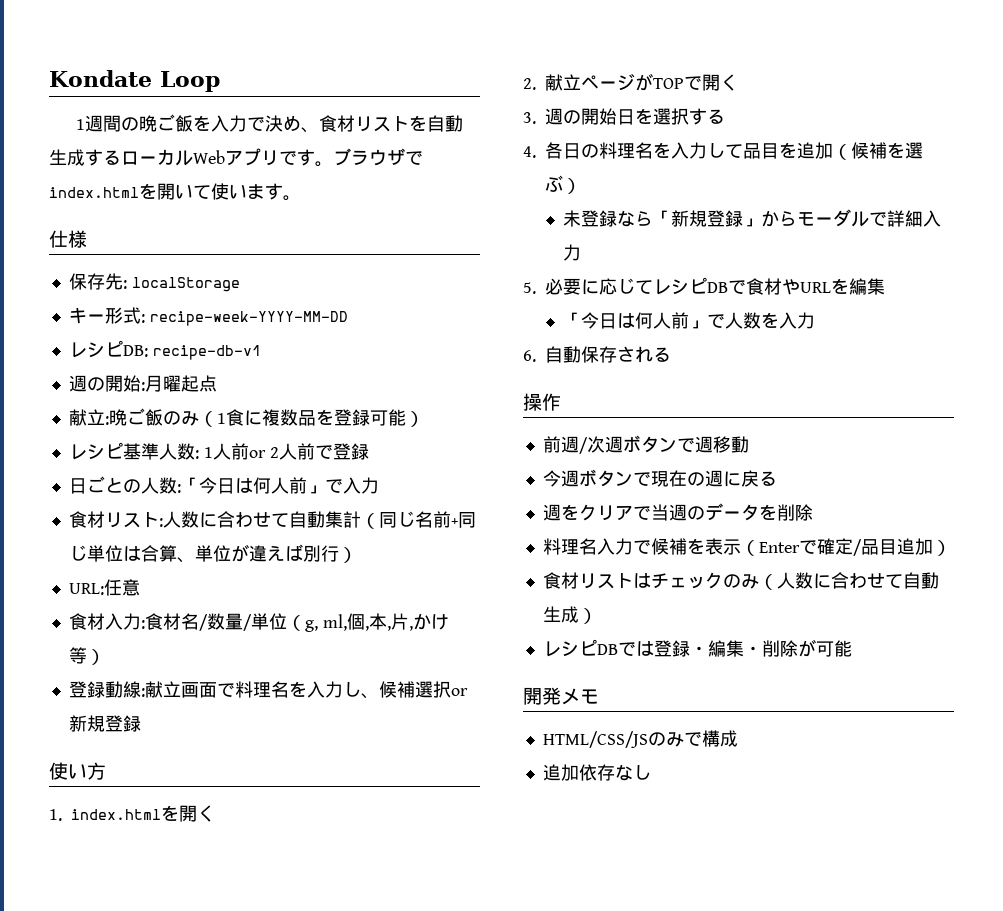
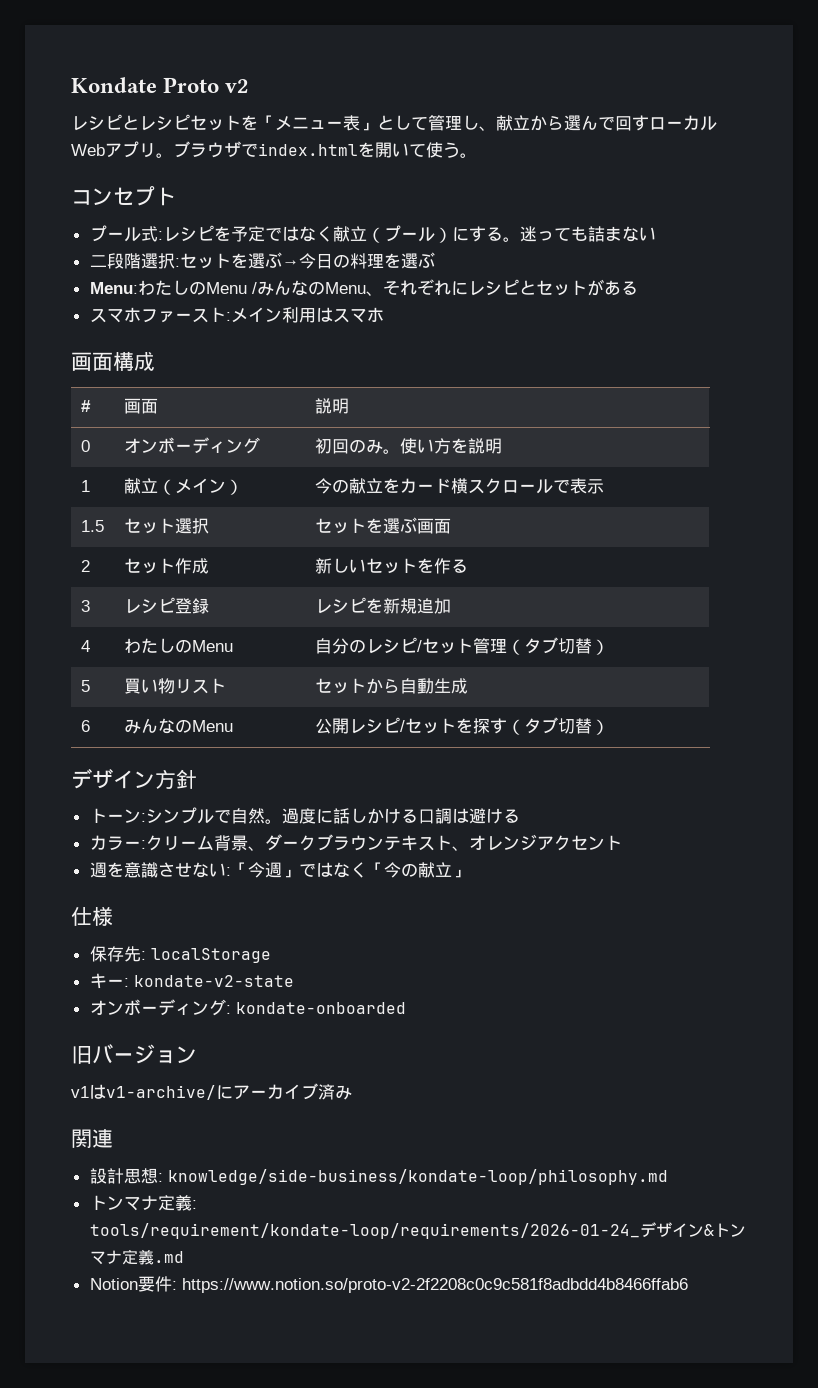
- Kondate Loop
- 1週間の晩ご飯を入力で決め、食材リストを自動生成するローカルWebアプリです。
+ Kondate Proto v2
+ レシピとレシピセットを「メニュー表」として管理し、献立から選んで回すローカルWebアプリ。
- ブラウザでindex.htmlを開いて使います。
+ ブラウザでindex.htmlを開いて使う。
+ コンセプト
+ プール式:レシピを予定ではなく献立（プール）にする。迷っても詰まない
+ 二段階選択:セットを選ぶ→今日の料理を選ぶ
+ Menu:わたしのMenu /みんなのMenu、それぞれにレシピとセットがある
+ スマホファースト:メイン利用はスマホ
+ 画面構成
+ # | 画面 | 説明
+ 0 | オンボーディング | 初回のみ。使い方を説明
+ 1 | 献立（メイン） | 今の献立をカード横スクロールで表示
+ 1.5 | セット選択 | セットを選ぶ画面
+ 2 | セット作成 | 新しいセットを作る
+ 3 | レシピ登録 | レシピを新規追加
+ 4 | わたしのMenu | 自分のレシピ/セット管理（タブ切替）
+ 5 | 買い物リスト | セットから自動生成
+ 6 | みんなのMenu | 公開レシピ/セットを探す（タブ切替）
+ デザイン方針
+ トーン:シンプルで自然。過度に話しかける口調は避ける
+ カラー:クリーム背景、ダークブラウンテキスト、オレンジアクセント
+ 週を意識させない:「今週」ではなく「今の献立」
- キー形式: recipe-week-YYYY-MM-DD
- レシピDB: recipe-db-v1
- 週の開始:月曜起点
- 献立:晩ご飯のみ（1食に複数品を登録可能）
- レシピ基準人数: 1人前or 2人前で登録
- 日ごとの人数:「今日は何人前」で入力
- 食材リスト:人数に合わせて自動集計（同じ名前+同じ単位は合算、単位が違えば別行）
- URL:任意
- 食材入力:食材名/数量/単位（g, ml,個,本,片,かけ等）
- 登録動線:献立画面で料理名を入力し、候補選択or新規登録
- 使い方
- 1. index.htmlを開く
- 2.献立ページがTOPで開く
- 3.週の開始日を選択する
- 4.各日の料理名を入力して品目を追加（候補を選ぶ）
- 未登録なら「新規登録」からモーダルで詳細入力
- 5.必要に応じてレシピDBで食材やURLを編集
- 「今日は何人前」で人数を入力
- 6.自動保存される
- 操作
- 前週/次週ボタンで週移動
- 今週ボタンで現在の週に戻る
- 週をクリアで当週のデータを削除
- 料理名入力で候補を表示（Enterで確定/品目追加）
- 食材リストはチェックのみ（人数に合わせて自動生成）
- レシピDBでは登録・編集・削除が可能
- 開発メモ
- HTML/CSS/JSのみで構成
- 追加依存なし
+ キー: kondate-v2-state
+ オンボーディング: kondate-onboarded
+ 旧バージョン
+ v1はv1-archive/にアーカイブ済み
+ 関連
+ 設計思想: knowledge/side-business/kondate-loop/philosophy.md
+ トンマナ定義: tools/requirement/kondate-loop/requirements/2026-01-24_デザイン&トンマナ定義.md
+ Notion要件: https://www.notion.so/proto-v2-2f2208c0c9c581f8adbdd4b8466ffab6

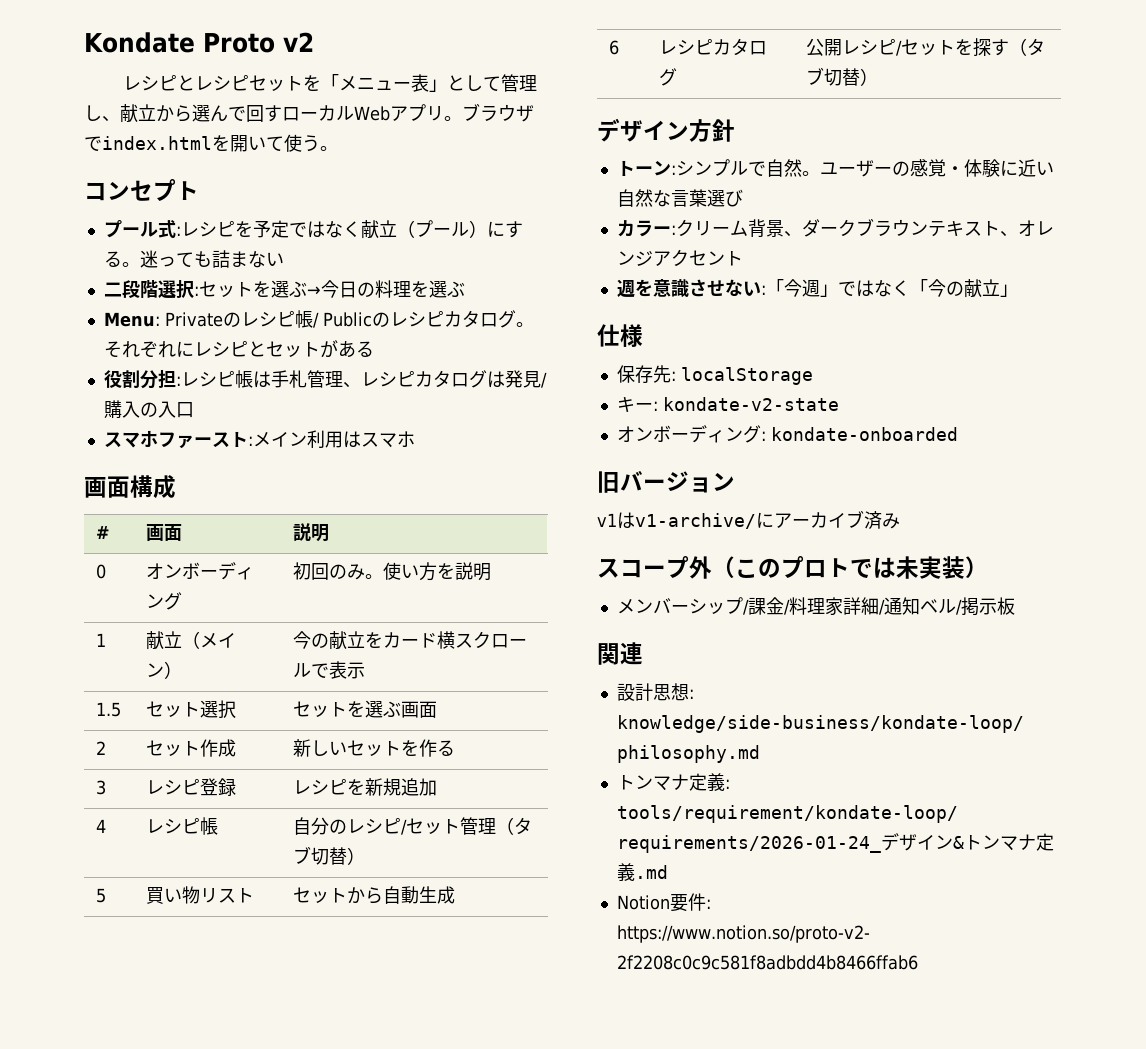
- Menu:わたしのMenu /みんなのMenu、それぞれにレシピとセットがある
+ Menu: Privateのレシピ帳/ Publicのレシピカタログ。それぞれにレシピとセットがある
+ 役割分担:レシピ帳は手札管理、レシピカタログは発見/購入の入口
- 4 | わたしのMenu | 自分のレシピ/セット管理（タブ切替）
+ 4 | レシピ帳 | 自分のレシピ/セット管理（タブ切替）
- 6 | みんなのMenu | 公開レシピ/セットを探す（タブ切替）
+ 6 | レシピカタログ | 公開レシピ/セットを探す（タブ切替）
- 過度に話しかける口調は避ける
+ ユーザーの感覚・体験に近い自然な言葉選び
+ スコープ外（このプロトでは未実装）
+ メンバーシップ/課金/料理家詳細/通知ベル/掲示板

